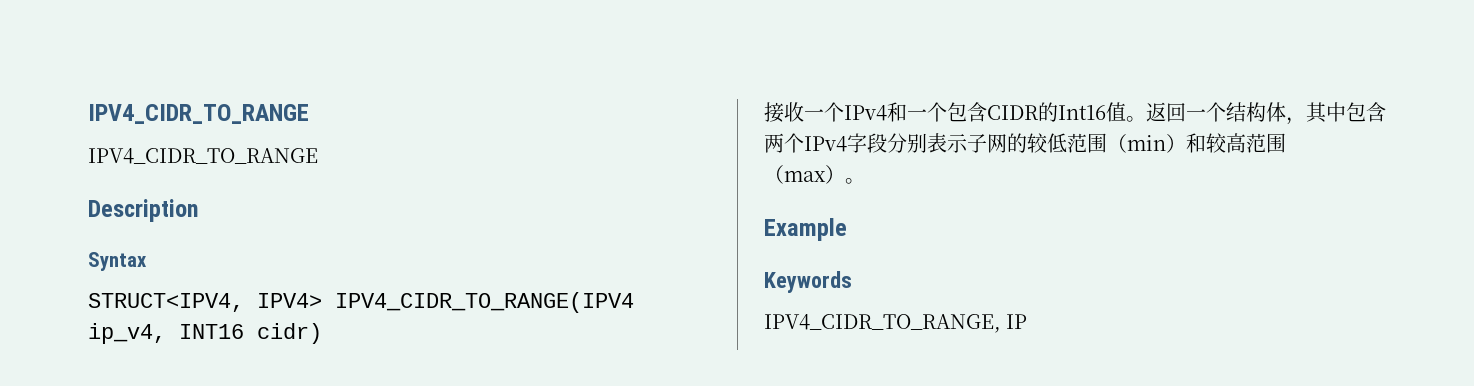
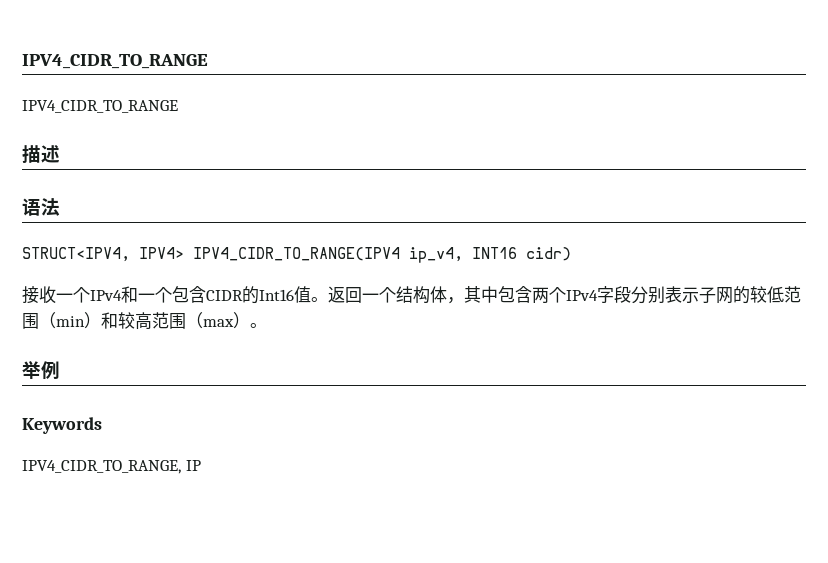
- Description
- Syntax
+ 描述
+ 语法
- Example
+ 举例

